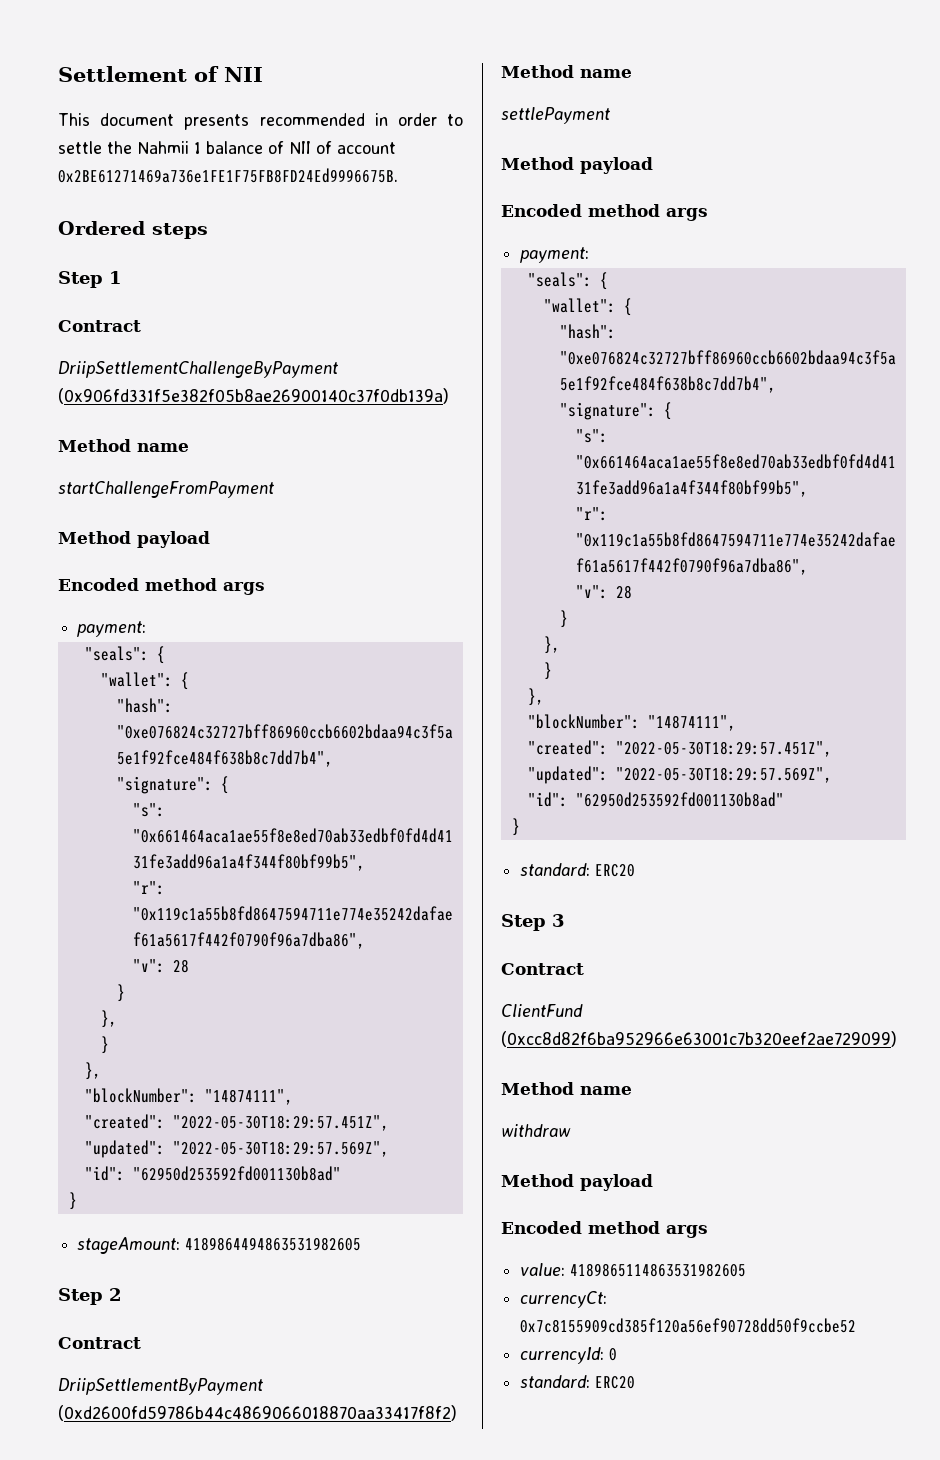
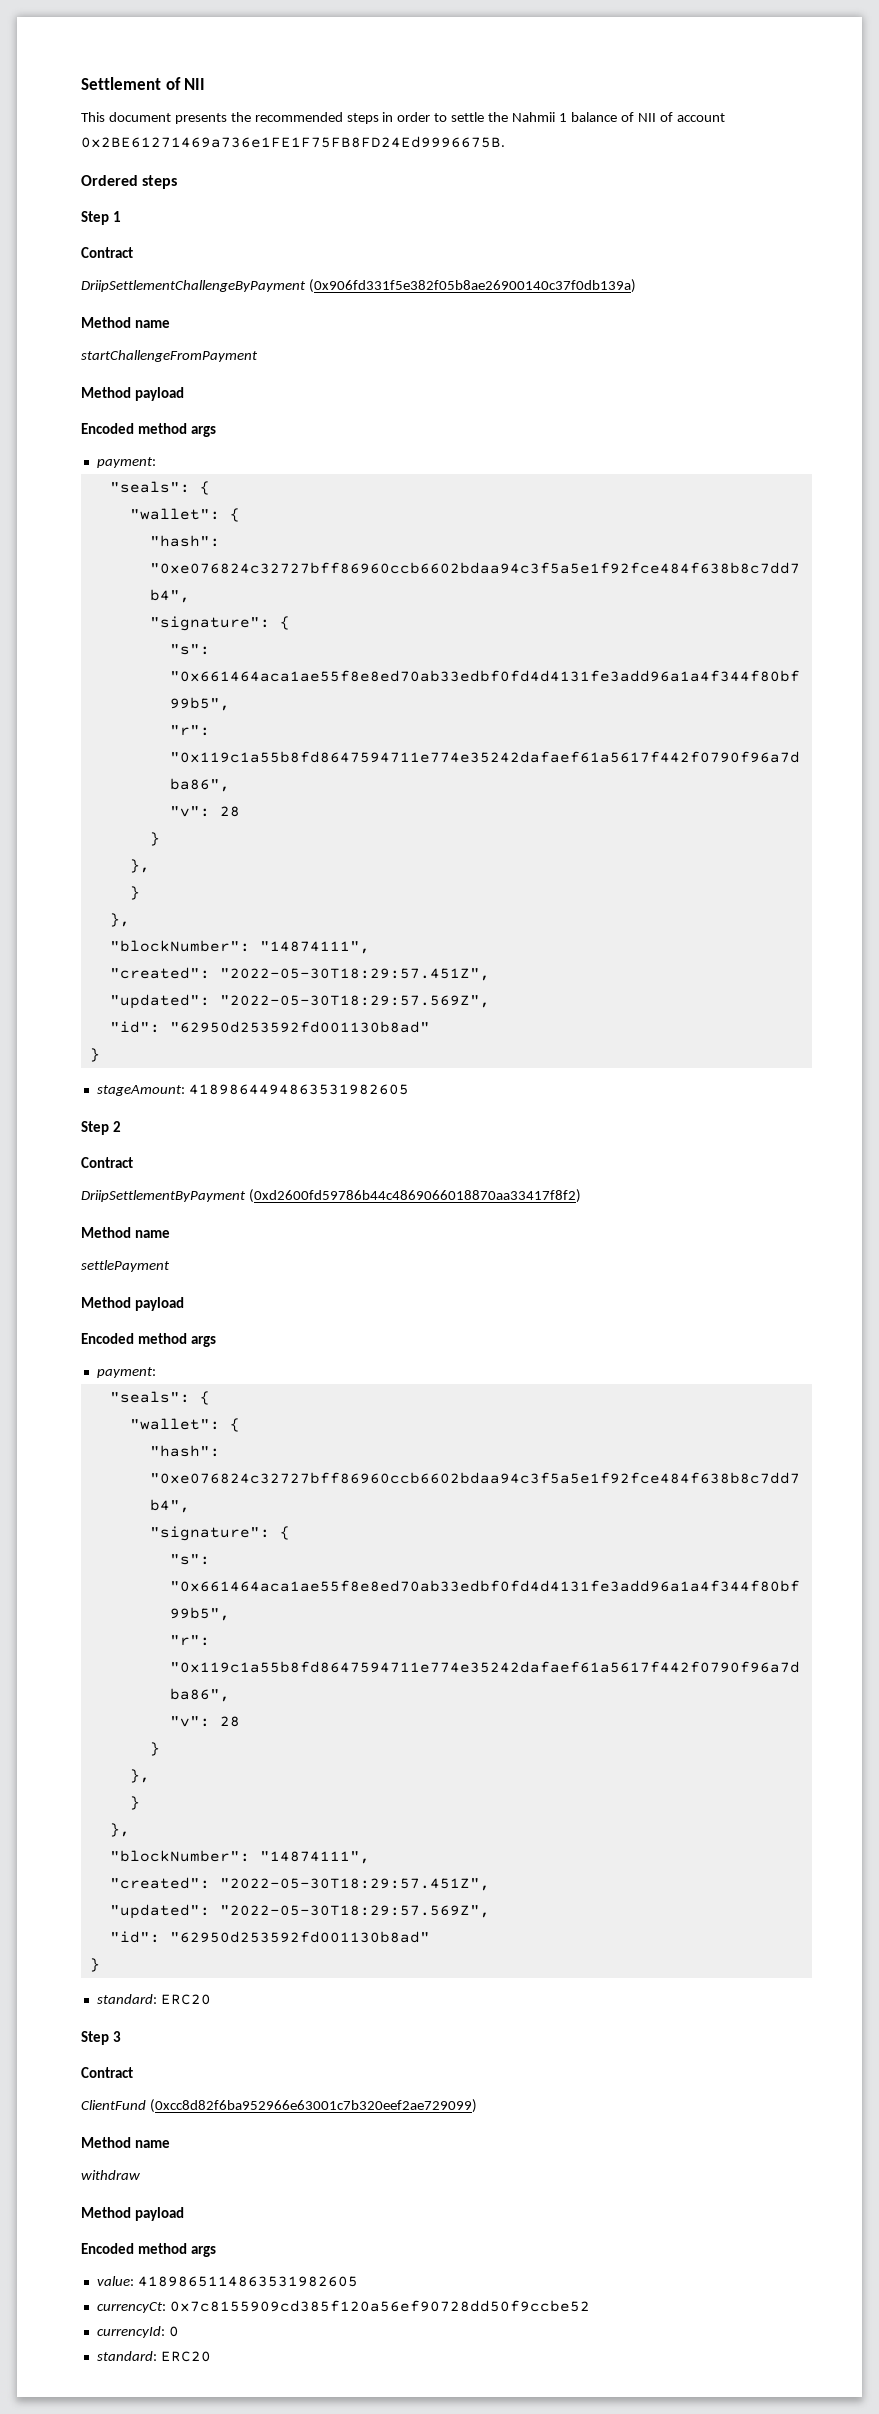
- This document presents recommended in order to settle the Nahmii 1 balance of NII of account 0x2BE61271469a736e1FE1F75FB8FD24Ed9996675B.
+ This document presents the recommended steps in order to settle the Nahmii 1 balance of NII of account 0x2BE61271469a736e1FE1F75FB8FD24Ed9996675B.

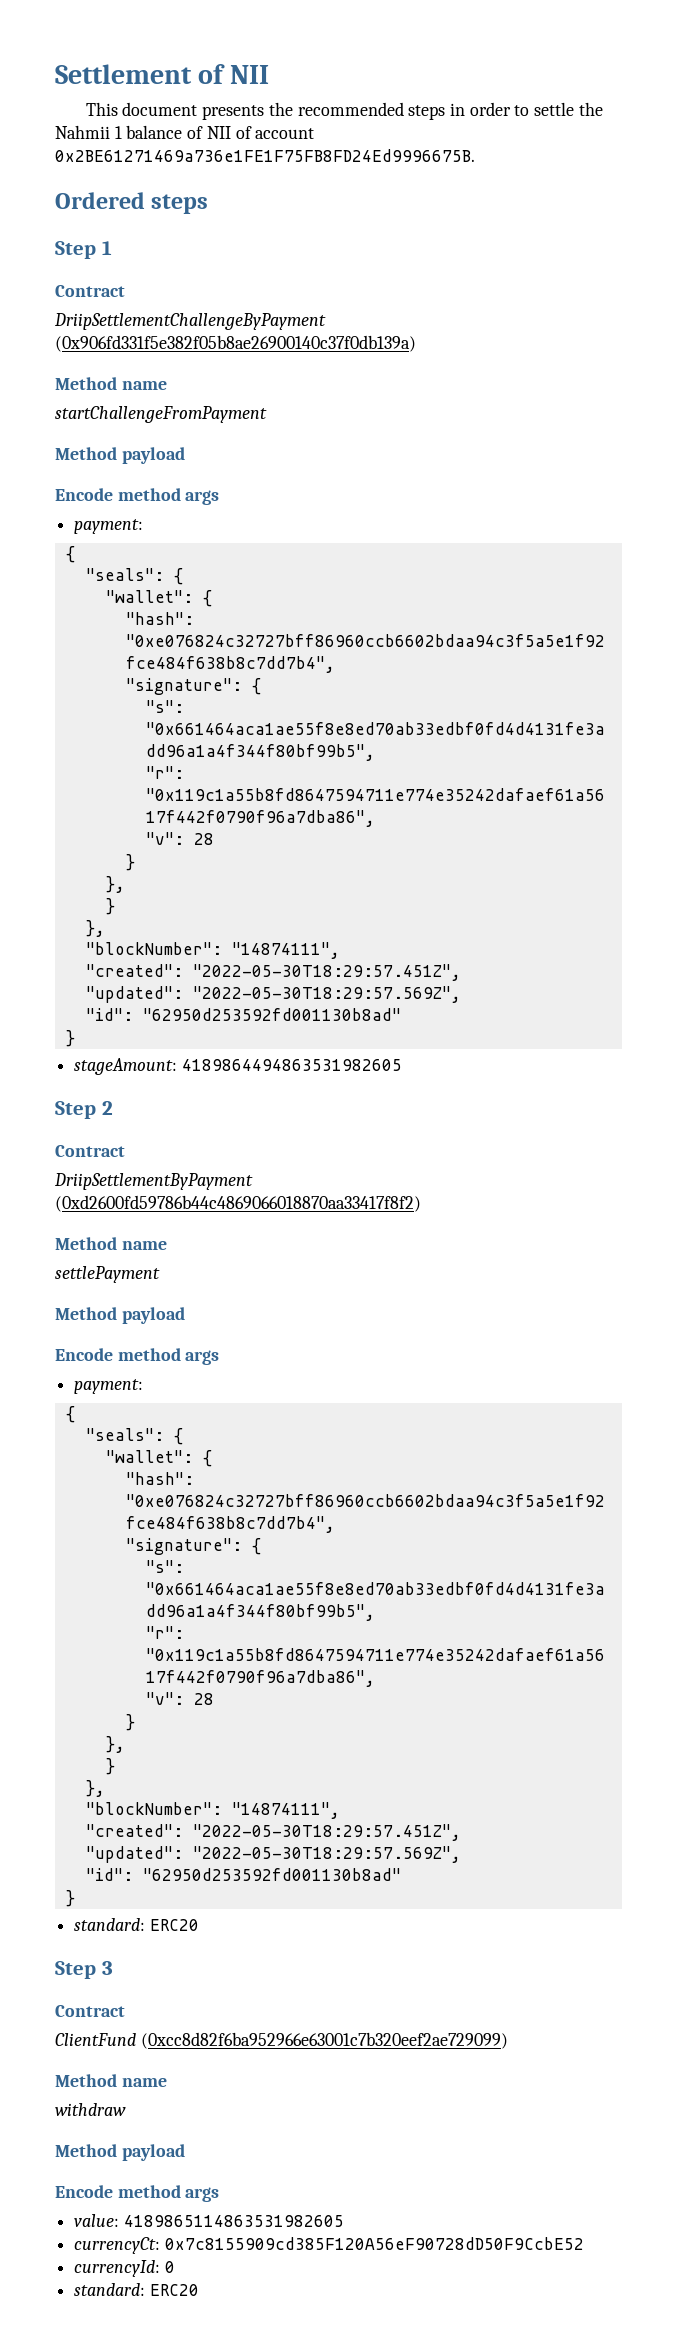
  startChallengeFromPayment
  Method payload
- Encoded method args
+ Encode method args
  payment:
+ {
  settlePayment
  Method payload
- Encoded method args
+ Encode method args
  payment:
+ {
  withdraw
  Method payload
- Encoded method args
+ Encode method args
- currencyCt: 0x7c8155909cd385f120a56ef90728dd50f9ccbe52
+ currencyCt: 0x7c8155909cd385F120A56eF90728dD50F9CcbE52

